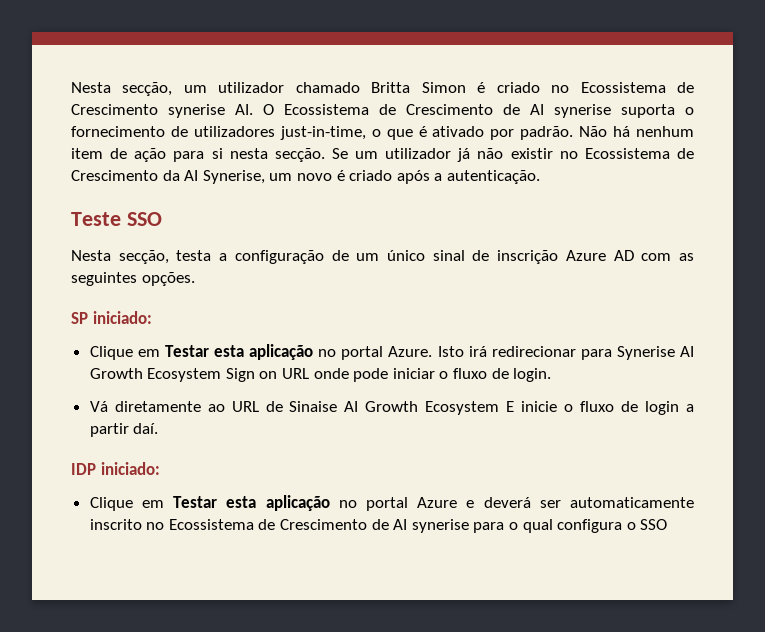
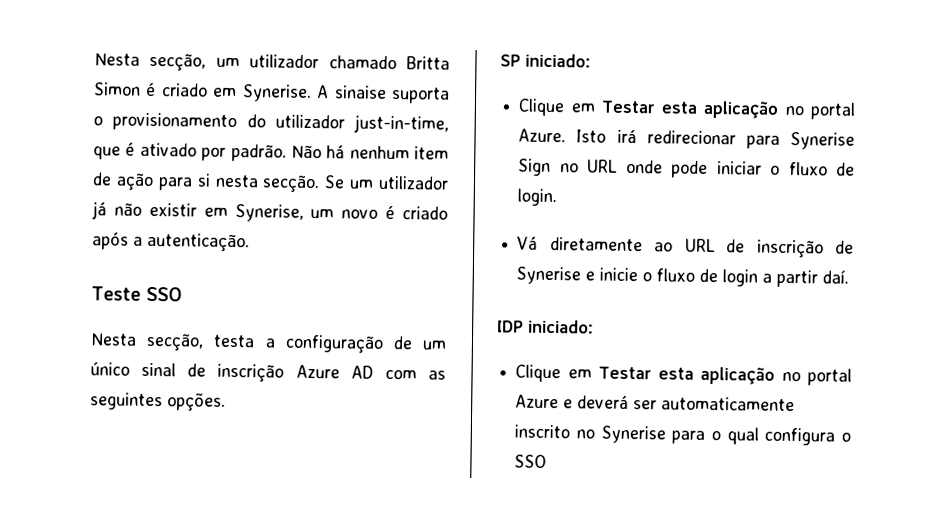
- Nesta secção, um utilizador chamado Britta Simon é criado no Ecossistema de Crescimento synerise AI. O Ecossistema de Crescimento de AI synerise suporta o fornecimento de utilizadores just-in-time, o que é ativado por padrão.
+ Nesta secção, um utilizador chamado Britta Simon é criado em Synerise. A sinaise suporta o provisionamento do utilizador just-in-time, que é ativado por padrão.
- Se um utilizador já não existir no Ecossistema de Crescimento da AI Synerise, um novo é criado após a autenticação.
+ Se um utilizador já não existir em Synerise, um novo é criado após a autenticação.
- Isto irá redirecionar para Synerise AI Growth Ecosystem Sign on URL onde pode iniciar o fluxo de login.
+ Isto irá redirecionar para Synerise Sign no URL onde pode iniciar o fluxo de login.
- Vá diretamente ao URL de Sinaise AI Growth Ecosystem E inicie o fluxo de login a partir daí.
+ Vá diretamente ao URL de inscrição de Synerise e inicie o fluxo de login a partir daí.
- Clique em Testar esta aplicação no portal Azure e deverá ser automaticamente inscrito no Ecossistema de Crescimento de AI synerise para o qual configura o SSO
+ Clique em Testar esta aplicação no portal Azure e deverá ser automaticamente inscrito no Synerise para o qual configura o SSO

